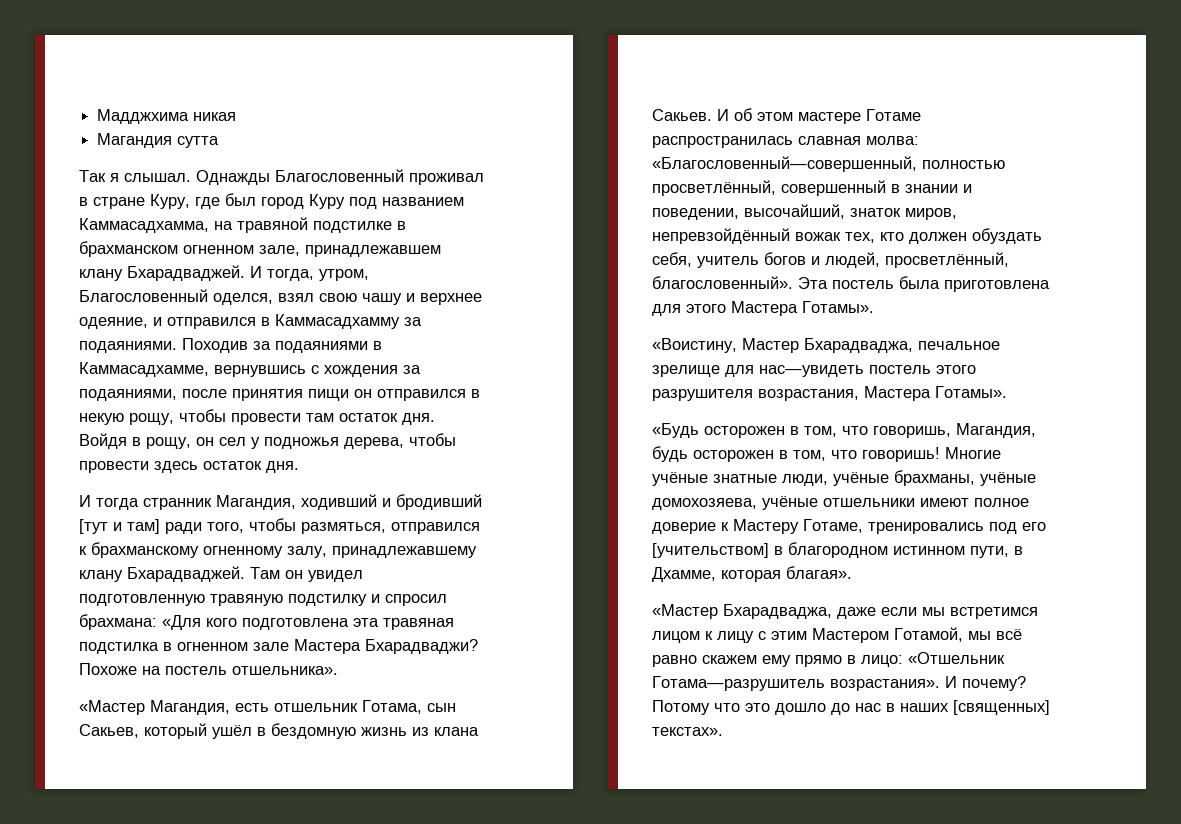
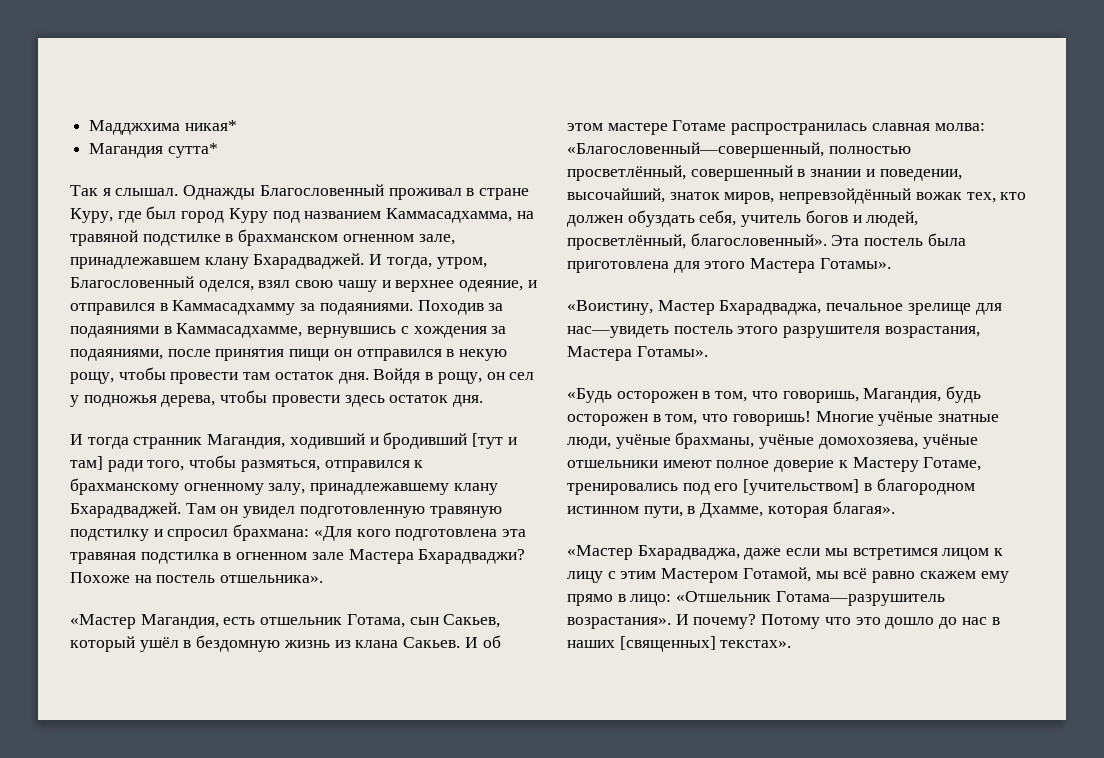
- Мадджхима никая
+ Мадджхима никая*
- Магандия сутта
+ Магандия сутта*

